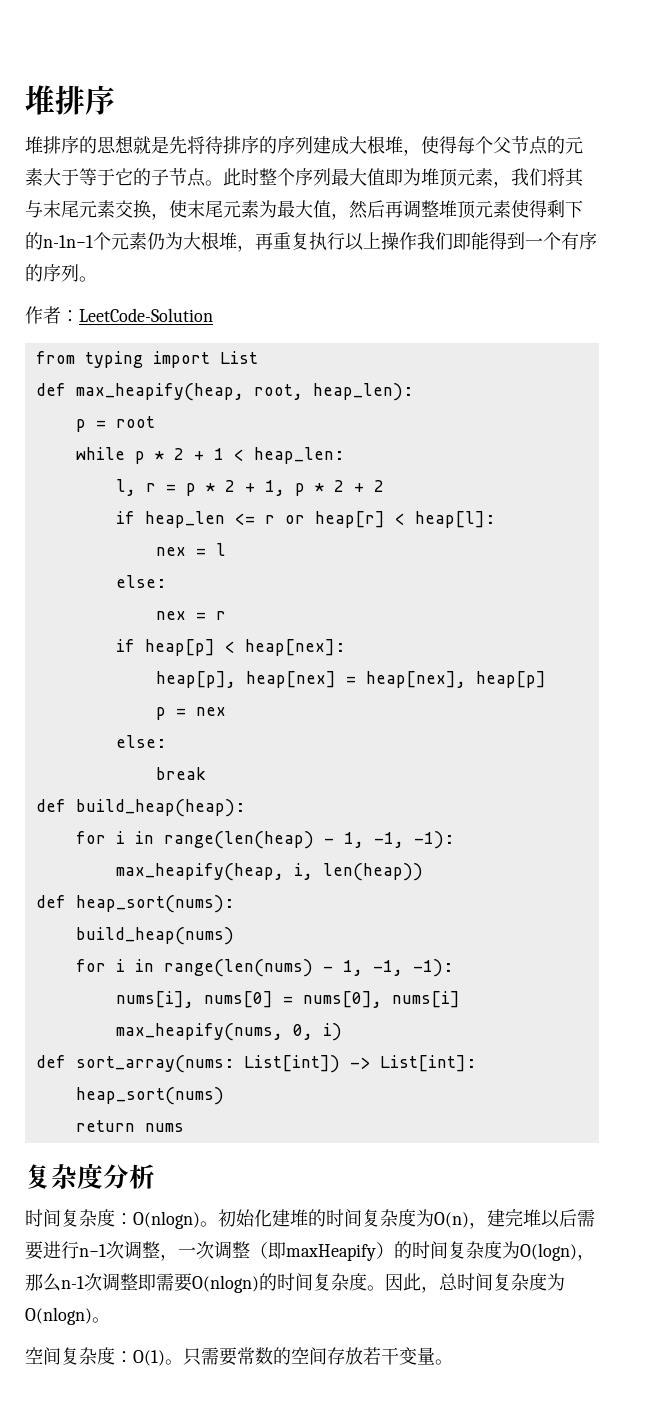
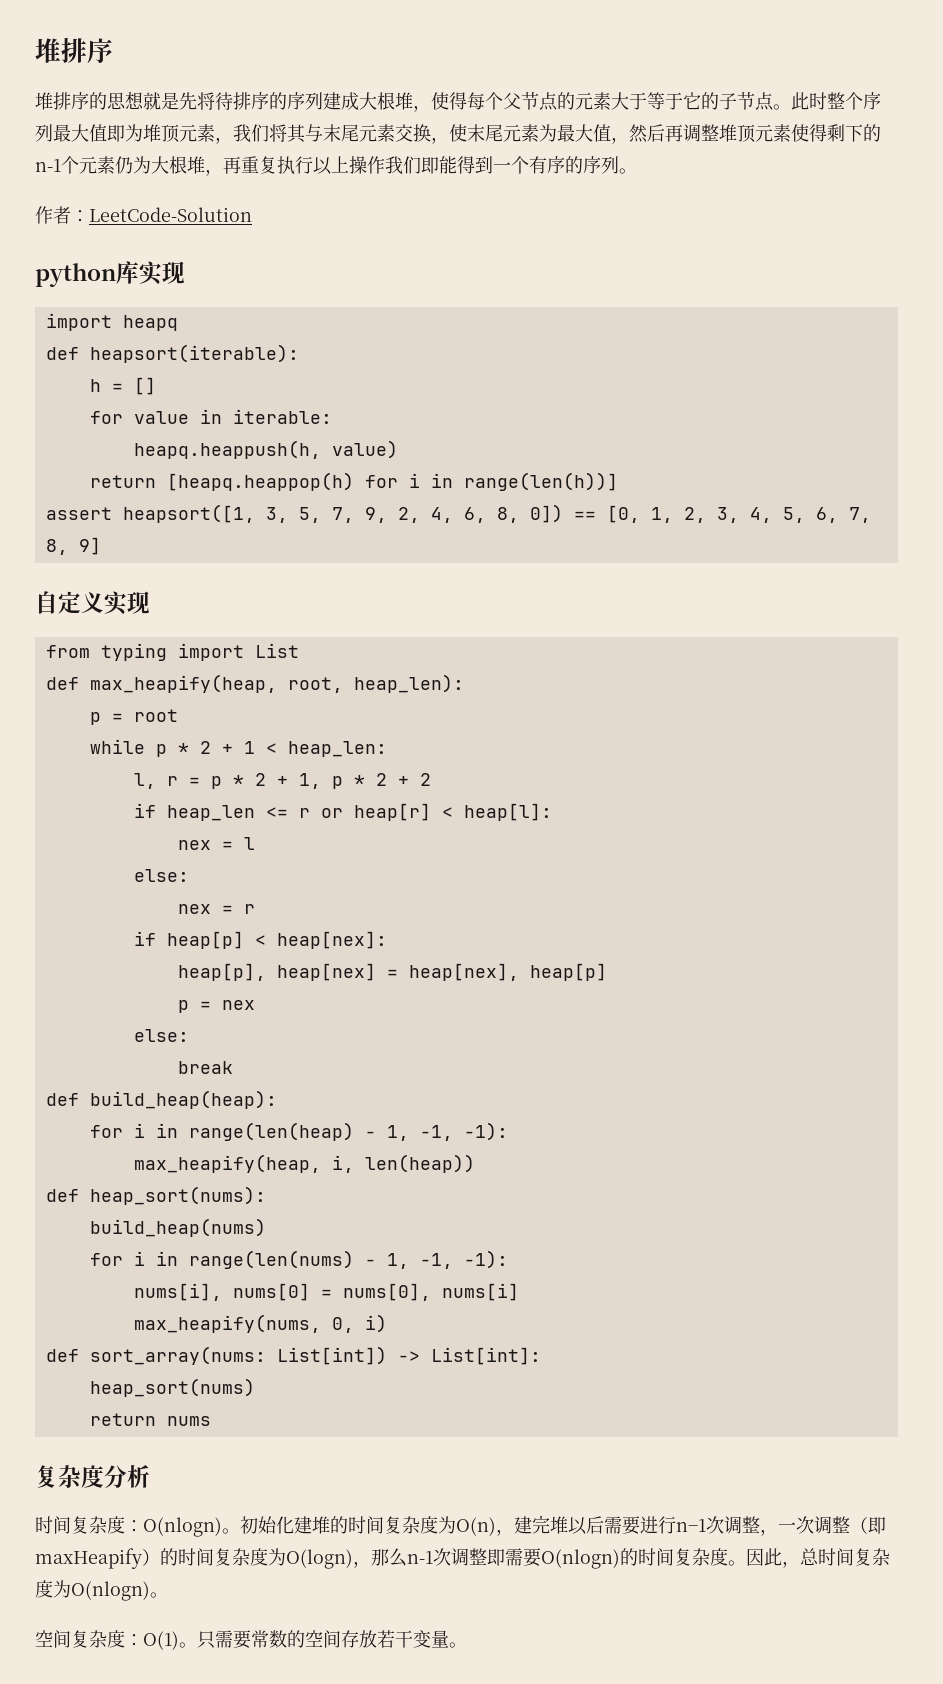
- 此时整个序列最大值即为堆顶元素，我们将其与末尾元素交换，使末尾元素为最大值，然后再调整堆顶元素使得剩下的n-1n−1个元素仍为大根堆，再重复执行以上操作我们即能得到一个有序的序列。
+ 此时整个序列最大值即为堆顶元素，我们将其与末尾元素交换，使末尾元素为最大值，然后再调整堆顶元素使得剩下的n-1个元素仍为大根堆，再重复执行以上操作我们即能得到一个有序的序列。
+ python库实现
+ import heapq
+ def heapsort(iterable):
+ h = []
+ for value in iterable:
+ heapq.heappush(h, value)
+ return [heapq.heappop(h) for i in range(len(h))]
+ assert heapsort([1, 3, 5, 7, 9, 2, 4, 6, 8, 0]) == [0, 1, 2, 3, 4, 5, 6, 7, 8, 9]
+ 自定义实现

